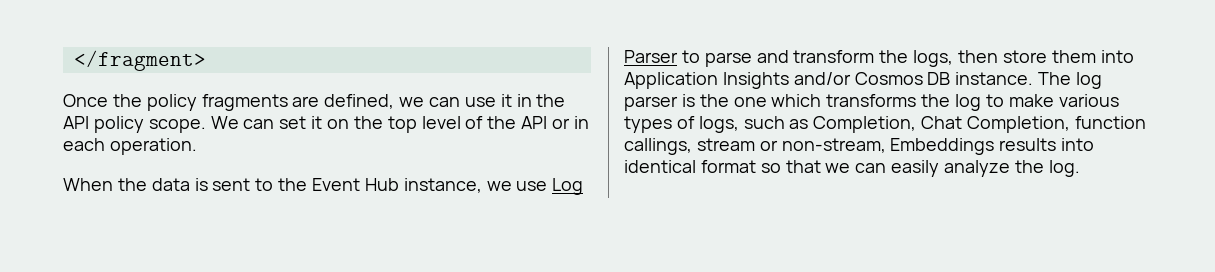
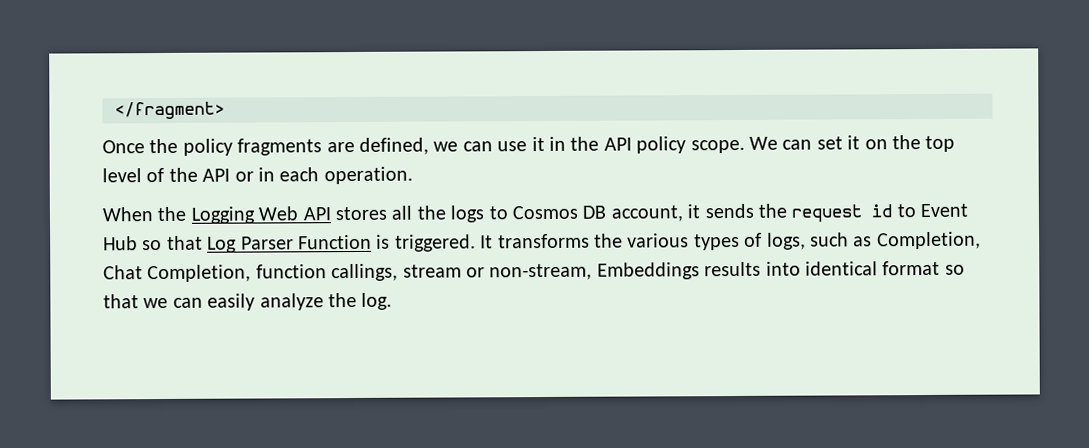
- When the data is sent to the Event Hub instance, we use Log Parser to parse and transform the logs, then store them into Application Insights and/or Cosmos DB instance. The log parser is the one which transforms the log to make various types of logs, such as Completion, Chat Completion, function callings, stream or non-stream, Embeddings results into identical format so that we can easily analyze the log.
+ When the Logging Web API stores all the logs to Cosmos DB account, it sends the request id to Event Hub so that Log Parser Function is triggered. It transforms the various types of logs, such as Completion, Chat Completion, function callings, stream or non-stream, Embeddings results into identical format so that we can easily analyze the log.

